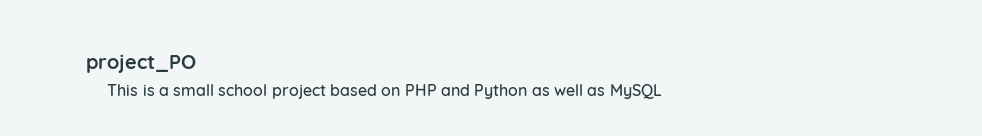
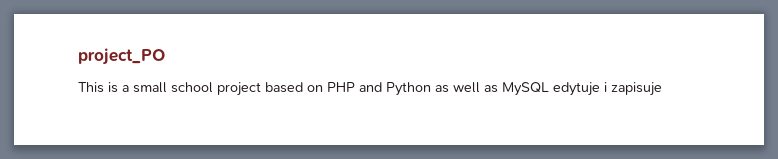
- This is a small school project based on PHP and Python as well as MySQL
+ This is a small school project based on PHP and Python as well as MySQL edytuje i zapisuje

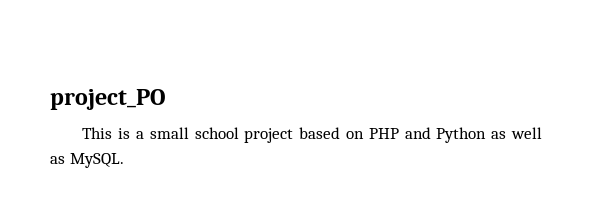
- This is a small school project based on PHP and Python as well as MySQL edytuje i zapisuje
+ This is a small school project based on PHP and Python as well as MySQL.

